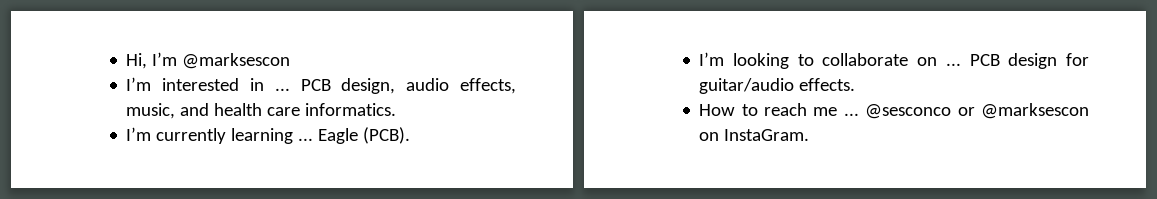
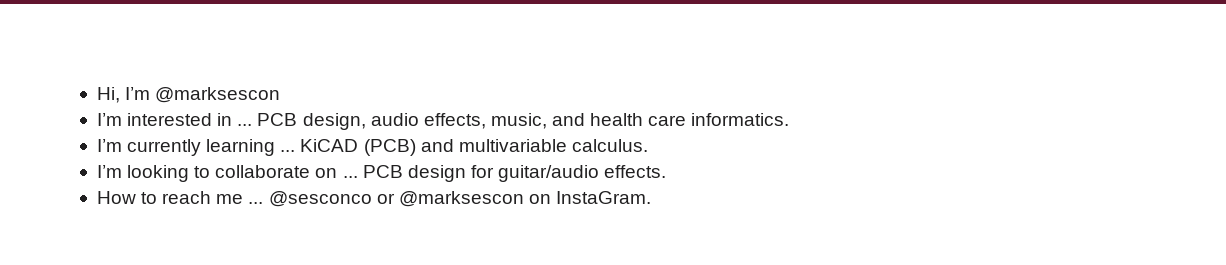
- Eagle (PCB).
+ KiCAD (PCB) and multivariable calculus.

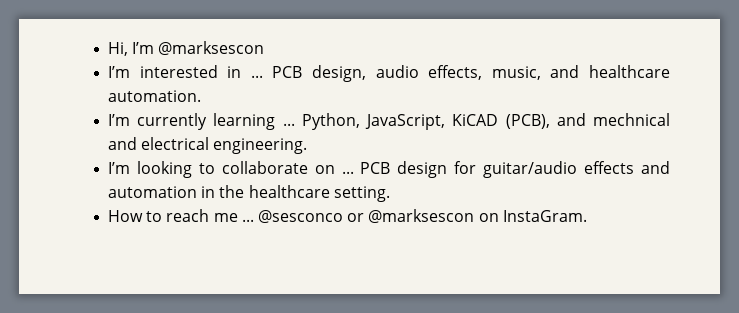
- PCB design, audio effects, music, and health care informatics.
+ PCB design, audio effects, music, and healthcare automation.
- KiCAD (PCB) and multivariable calculus.
+ Python, JavaScript, KiCAD (PCB), and mechnical and electrical engineering.
- PCB design for guitar/audio effects.
+ PCB design for guitar/audio effects and automation in the healthcare setting.

